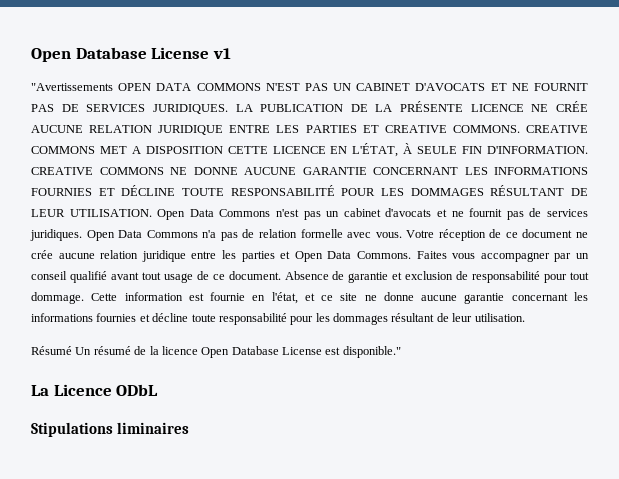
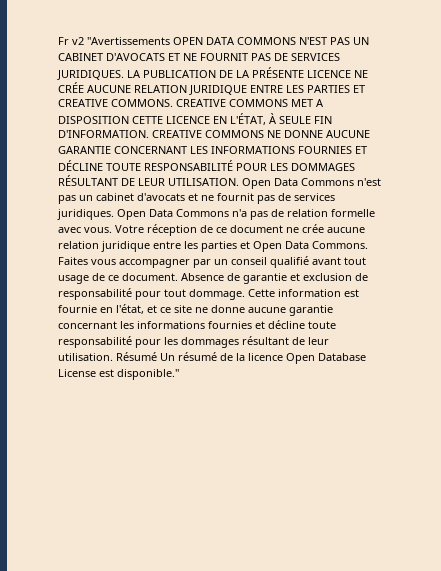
- Open Database License v1
- "Avertissements OPEN DATA COMMONS N'EST PAS UN CABINET D'AVOCATS ET NE FOURNIT PAS DE SERVICES JURIDIQUES.
+ Fr v2 "Avertissements OPEN DATA COMMONS N'EST PAS UN CABINET D'AVOCATS ET NE FOURNIT PAS DE SERVICES JURIDIQUES.
- Cette information est fournie en l'état, et ce site ne donne aucune garantie concernant les informations fournies et décline toute responsabilité pour les dommages résultant de leur utilisation.
- Résumé Un résumé de la licence Open Database License est disponible."
+ Cette information est fournie en l'état, et ce site ne donne aucune garantie concernant les informations fournies et décline toute responsabilité pour les dommages résultant de leur utilisation. Résumé Un résumé de la licence Open Database License est disponible."
- La Licence ODbL
- Stipulations liminaires

